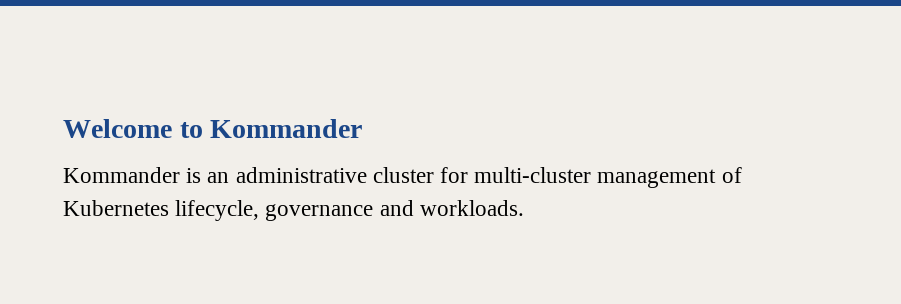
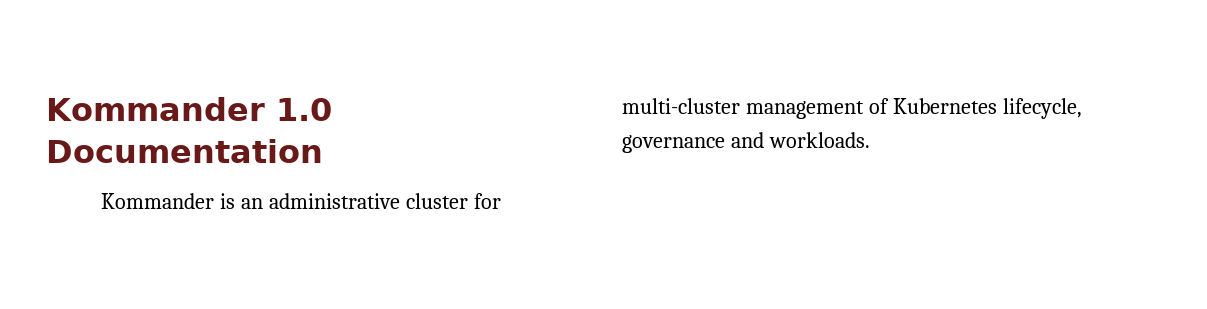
- Welcome to Kommander
+ Kommander 1.0 Documentation

